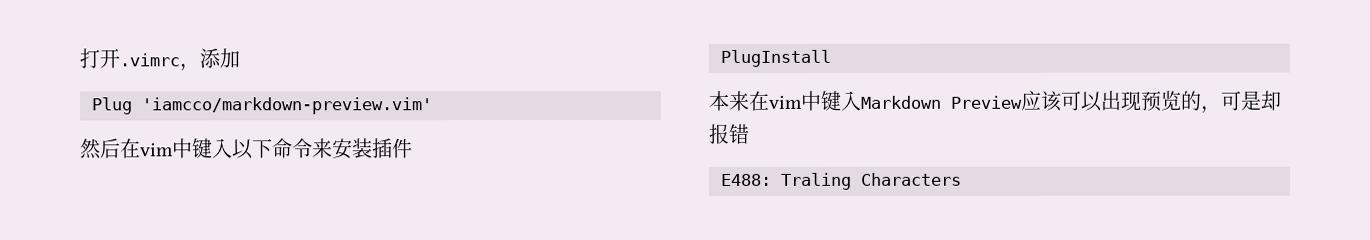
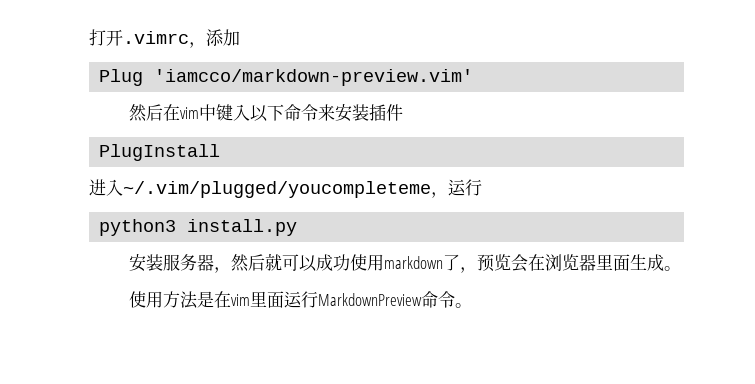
- 本来在vim中键入Markdown Preview应该可以出现预览的，可是却报错
- E488: Traling Characters
+ 进入~/.vim/plugged/youcompleteme，运行
+ python3 install.py
+ 安装服务器，然后就可以成功使用markdown了，预览会在浏览器里面生成。
+ 使用方法是在vim里面运行MarkdownPreview命令。

